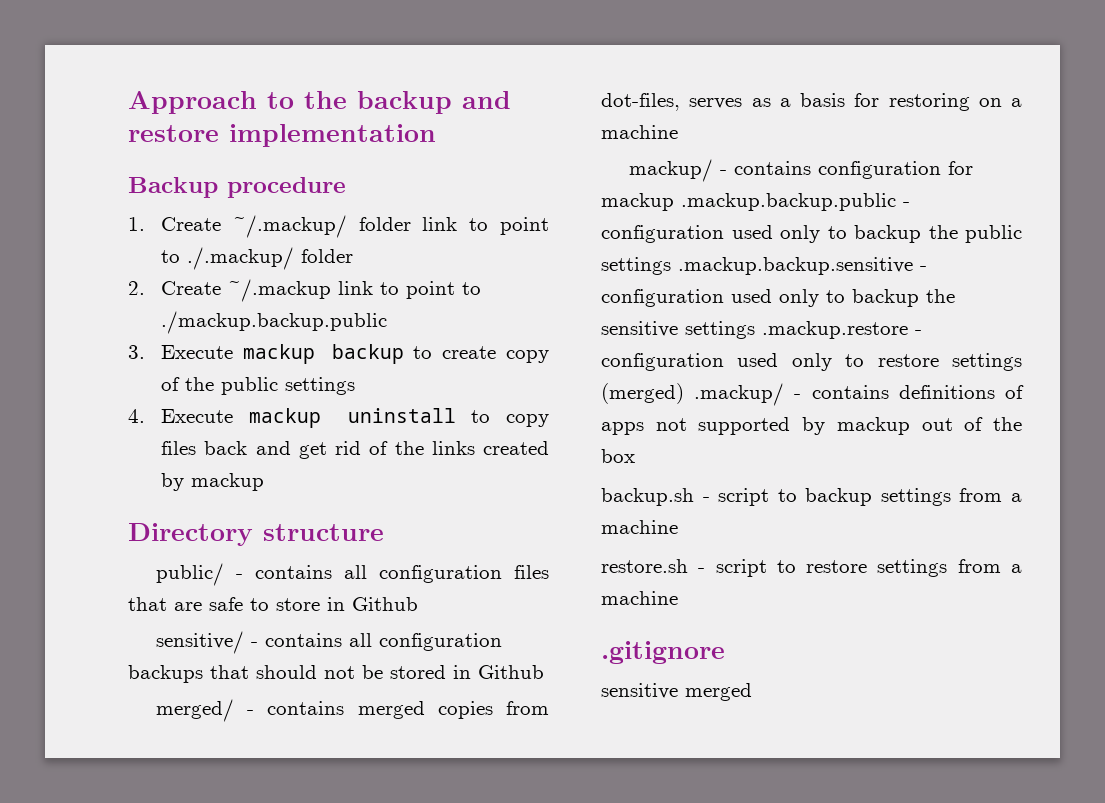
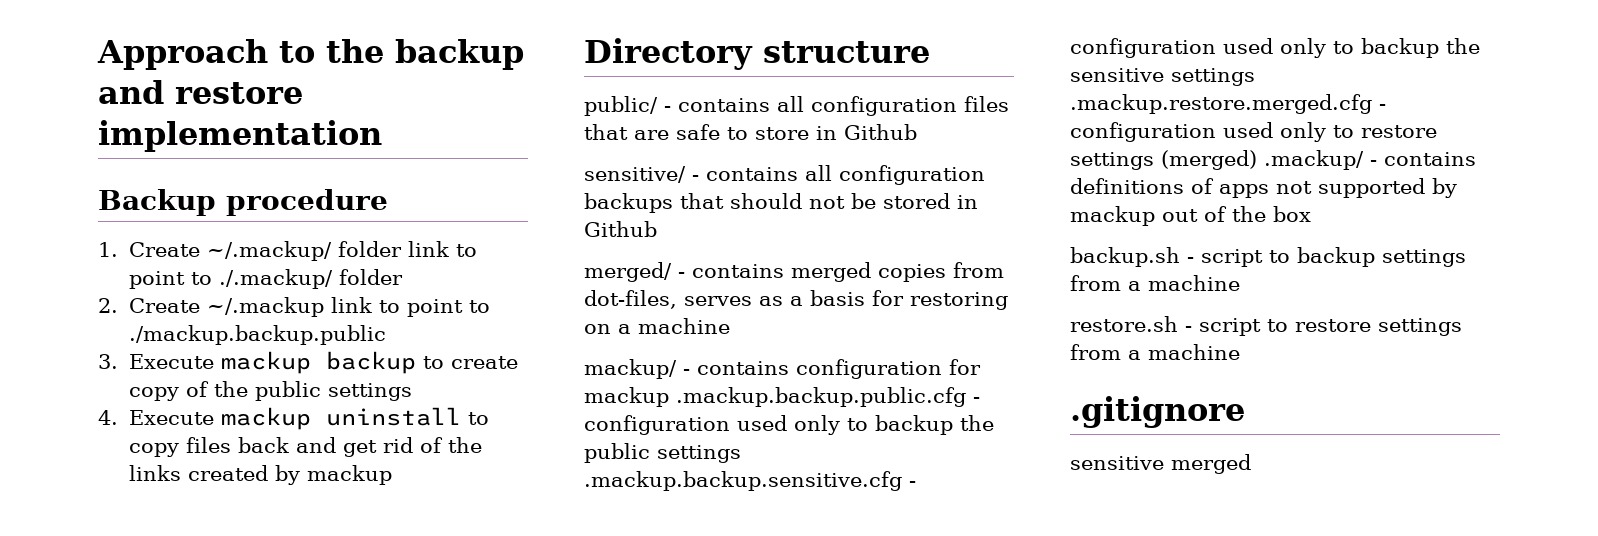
- mackup/ - contains configuration for mackup .mackup.backup.public - configuration used only to backup the public settings .mackup.backup.sensitive - configuration used only to backup the sensitive settings .mackup.restore - configuration used only to restore settings (merged) .mackup/ - contains definitions of apps not supported by mackup out of the box
+ mackup/ - contains configuration for mackup .mackup.backup.public.cfg - configuration used only to backup the public settings .mackup.backup.sensitive.cfg - configuration used only to backup the sensitive settings .mackup.restore.merged.cfg - configuration used only to restore settings (merged) .mackup/ - contains definitions of apps not supported by mackup out of the box

